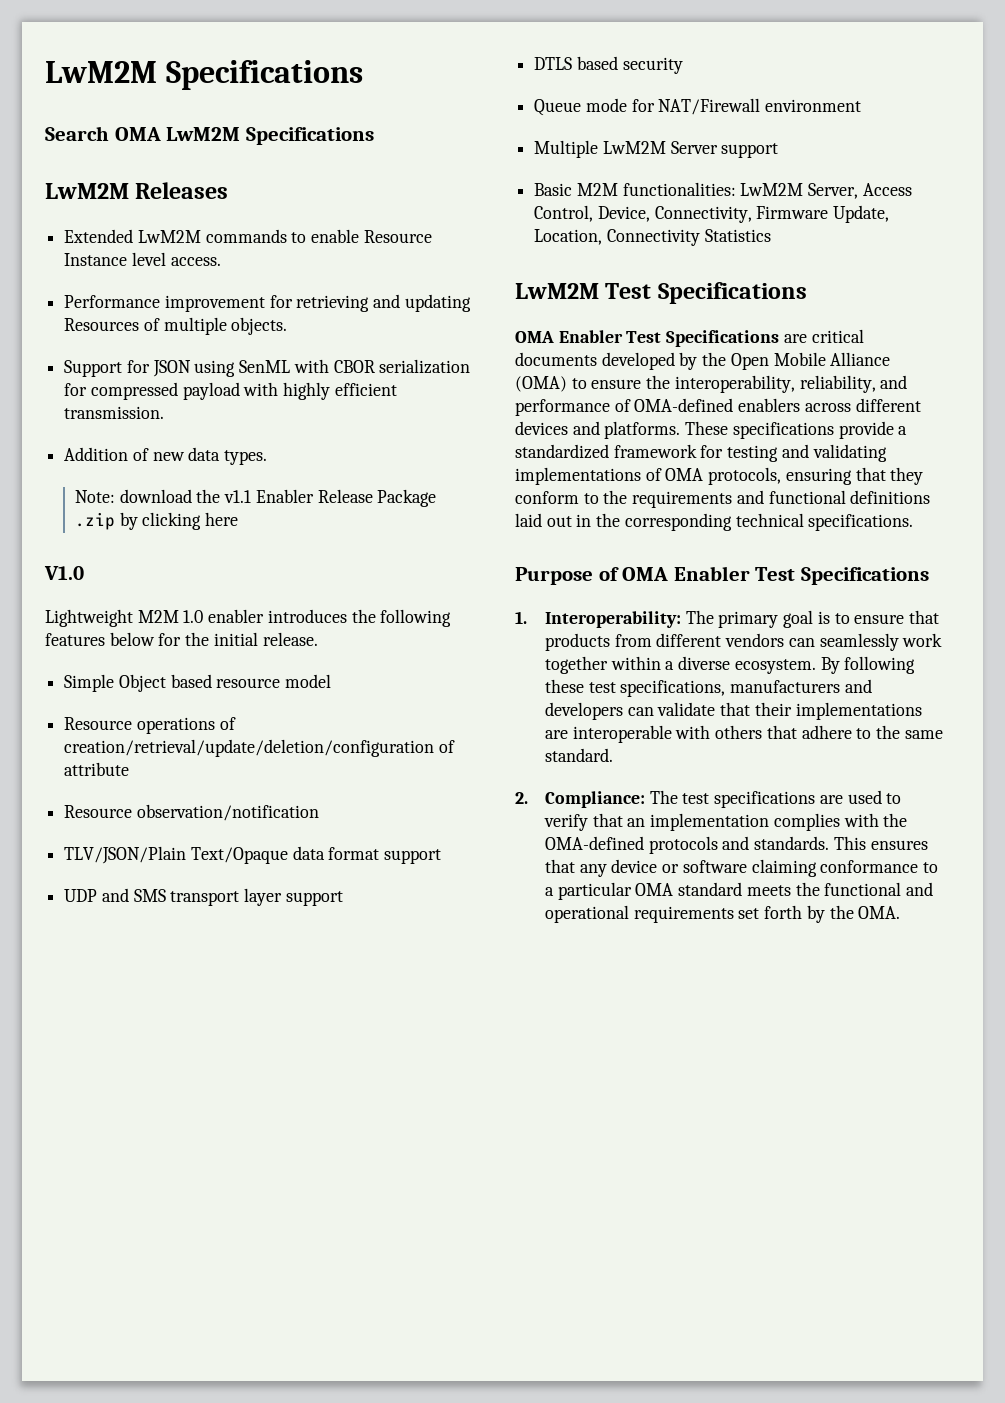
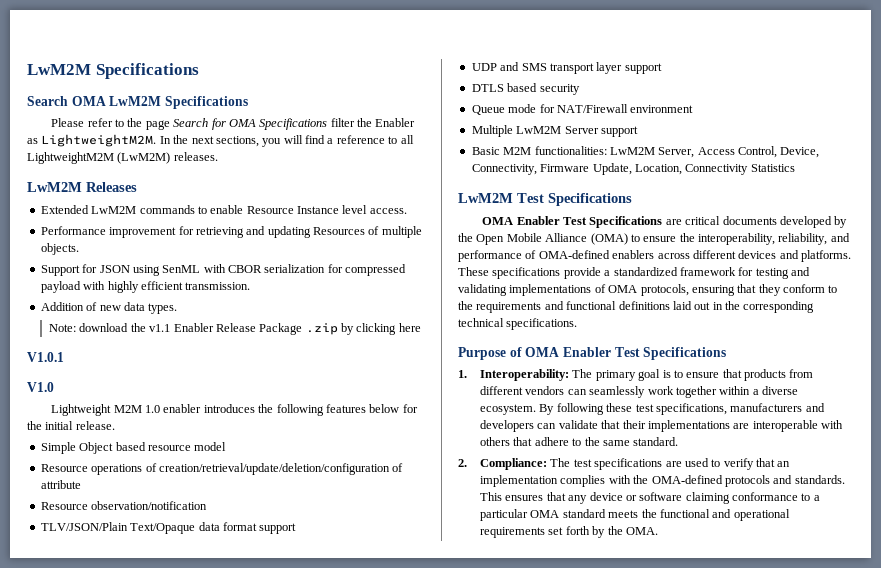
+ Please refer to the page Search for OMA Specifications filter the Enabler as LightweightM2M. In the next sections, you will find a reference to all LightweightM2M (LwM2M) releases.
+ V1.0.1

